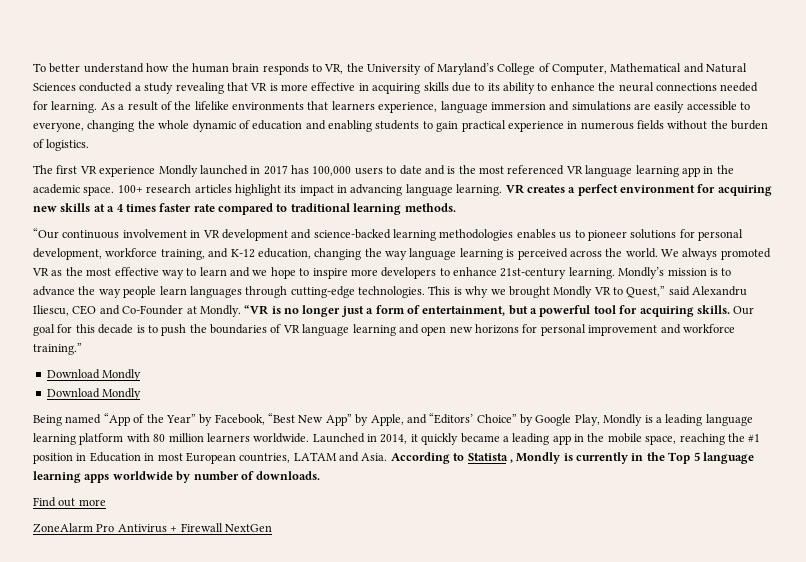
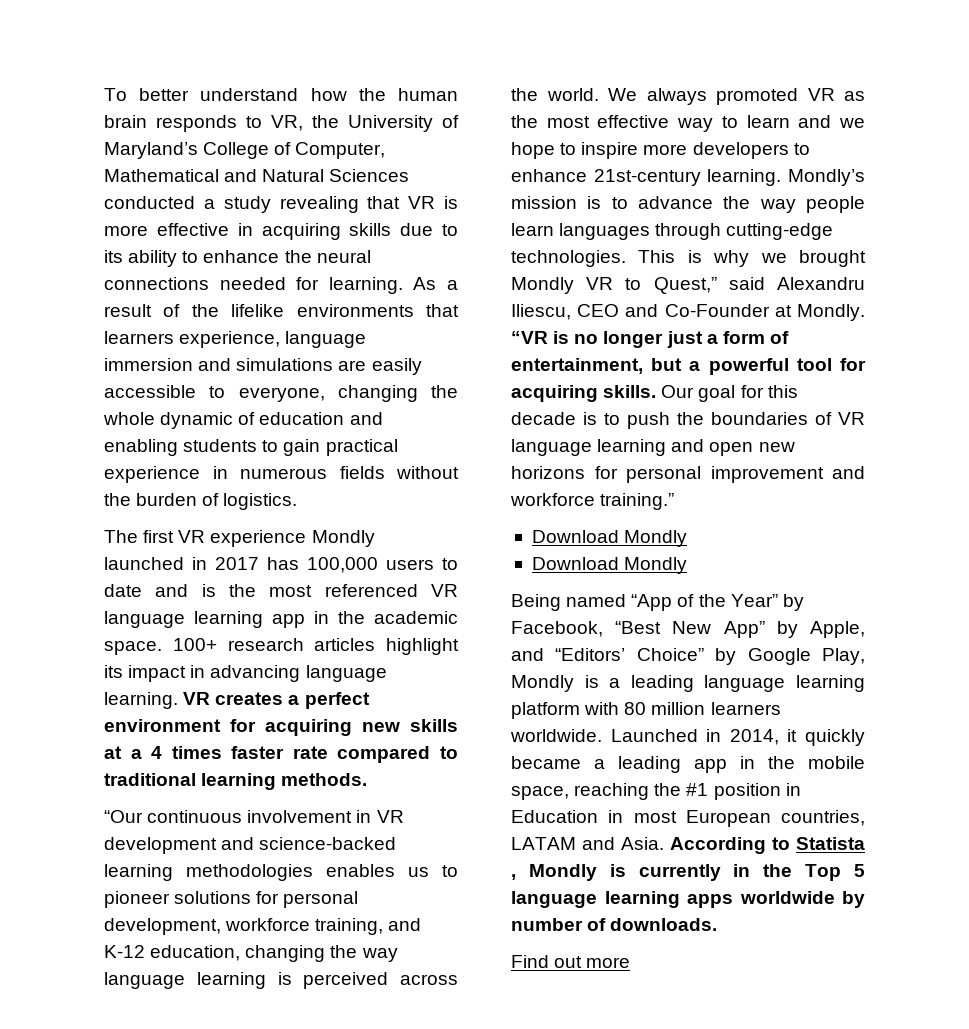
- ZoneAlarm Pro Antivirus + Firewall NextGen

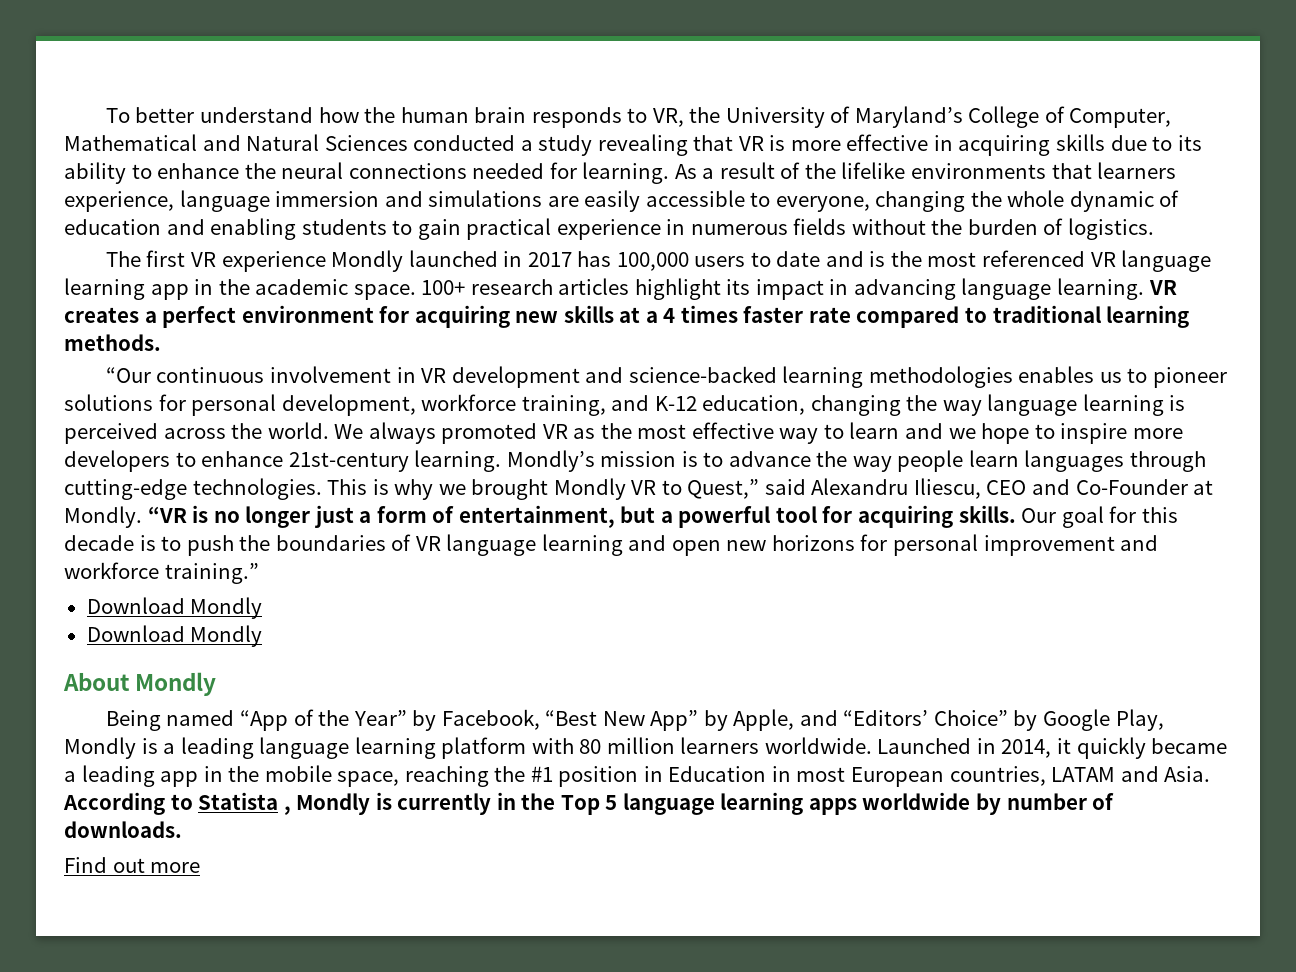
+ About Mondly

